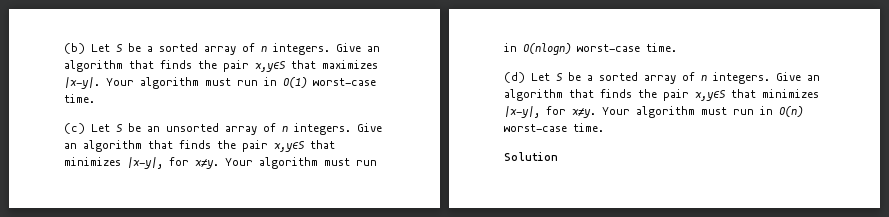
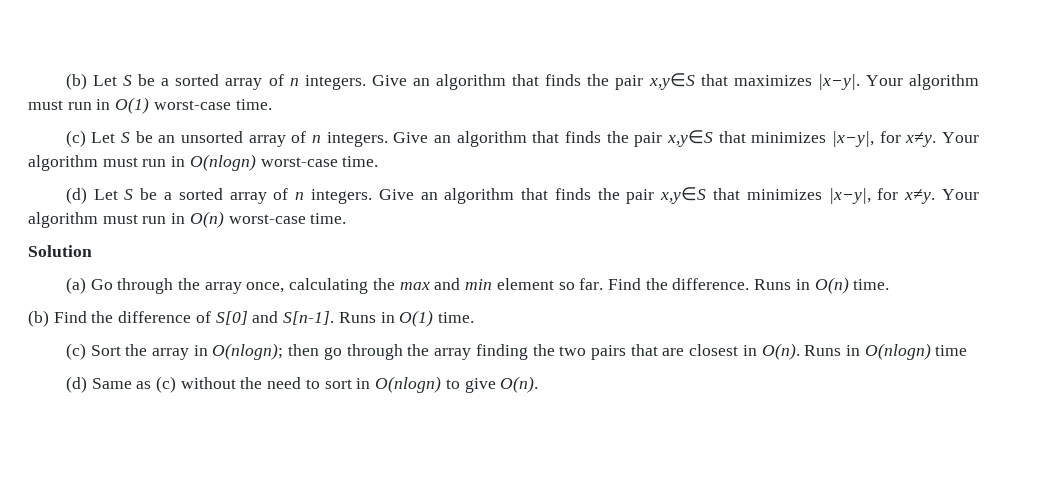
+ (a) Go through the array once, calculating the max and min element so far. Find the difference. Runs in O(n) time.
+ (b) Find the difference of S[0] and S[n-1]. Runs in O(1) time.
+ (c) Sort the array in O(nlogn); then go through the array finding the two pairs that are closest in O(n). Runs in O(nlogn) time
+ (d) Same as (c) without the need to sort in O(nlogn) to give O(n).

